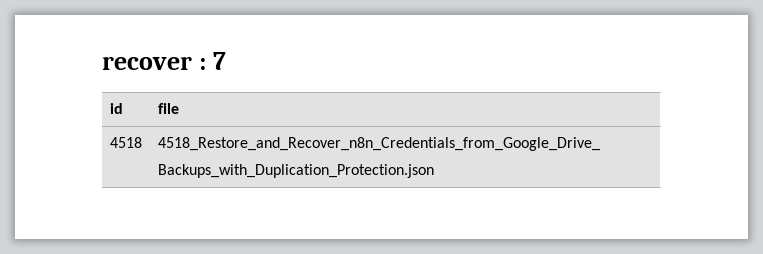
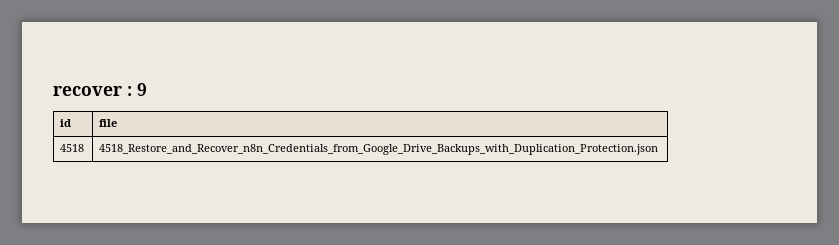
- recover : 7
+ recover : 9

